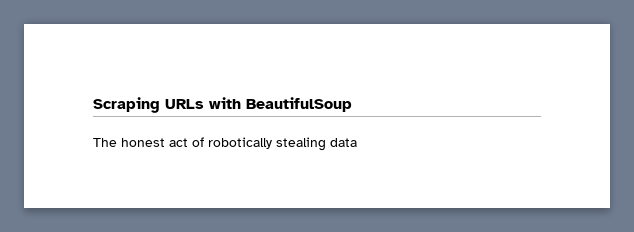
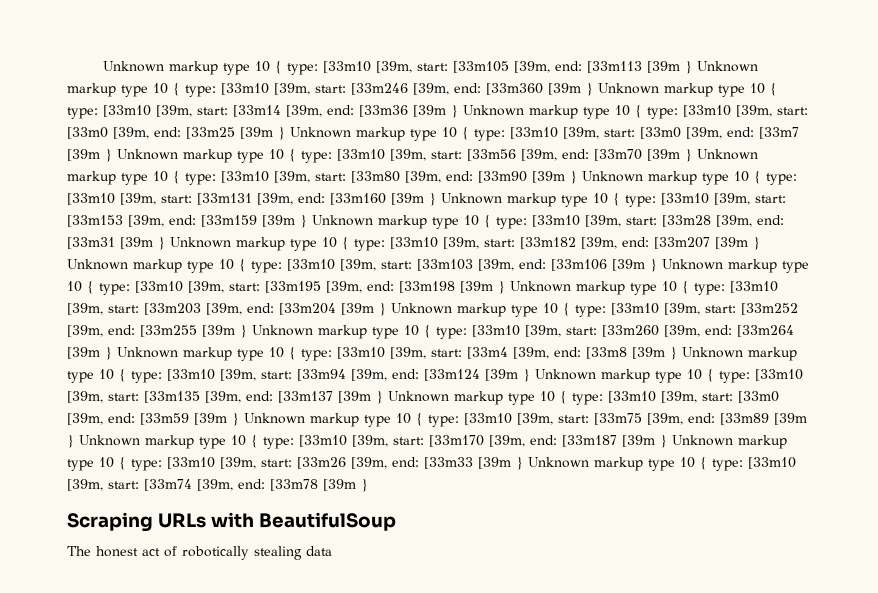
+ Unknown markup type 10 { type: [33m10 [39m, start: [33m105 [39m, end: [33m113 [39m } Unknown markup type 10 { type: [33m10 [39m, start: [33m246 [39m, end: [33m360 [39m } Unknown markup type 10 { type: [33m10 [39m, start: [33m14 [39m, end: [33m36 [39m } Unknown markup type 10 { type: [33m10 [39m, start: [33m0 [39m, end: [33m25 [39m } Unknown markup type 10 { type: [33m10 [39m, start: [33m0 [39m, end: [33m7 [39m } Unknown markup type 10 { type: [33m10 [39m, start: [33m56 [39m, end: [33m70 [39m } Unknown markup type 10 { type: [33m10 [39m, start: [33m80 [39m, end: [33m90 [39m } Unknown markup type 10 { type: [33m10 [39m, start: [33m131 [39m, end: [33m160 [39m } Unknown markup type 10 { type: [33m10 [39m, start: [33m153 [39m, end: [33m159 [39m } Unknown markup type 10 { type: [33m10 [39m, start: [33m28 [39m, end: [33m31 [39m } Unknown markup type 10 { type: [33m10 [39m, start: [33m182 [39m, end: [33m207 [39m } Unknown markup type 10 { type: [33m10 [39m, start: [33m103 [39m, end: [33m106 [39m } Unknown markup type 10 { type: [33m10 [39m, start: [33m195 [39m, end: [33m198 [39m } Unknown markup type 10 { type: [33m10 [39m, start: [33m203 [39m, end: [33m204 [39m } Unknown markup type 10 { type: [33m10 [39m, start: [33m252 [39m, end: [33m255 [39m } Unknown markup type 10 { type: [33m10 [39m, start: [33m260 [39m, end: [33m264 [39m } Unknown markup type 10 { type: [33m10 [39m, start: [33m4 [39m, end: [33m8 [39m } Unknown markup type 10 { type: [33m10 [39m, start: [33m94 [39m, end: [33m124 [39m } Unknown markup type 10 { type: [33m10 [39m, start: [33m135 [39m, end: [33m137 [39m } Unknown markup type 10 { type: [33m10 [39m, start: [33m0 [39m, end: [33m59 [39m } Unknown markup type 10 { type: [33m10 [39m, start: [33m75 [39m, end: [33m89 [39m } Unknown markup type 10 { type: [33m10 [39m, start: [33m170 [39m, end: [33m187 [39m } Unknown markup type 10 { type: [33m10 [39m, start: [33m26 [39m, end: [33m33 [39m } Unknown markup type 10 { type: [33m10 [39m, start: [33m74 [39m, end: [33m78 [39m }

